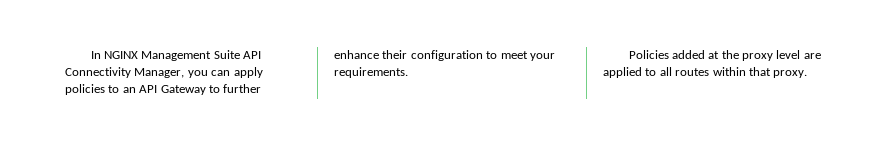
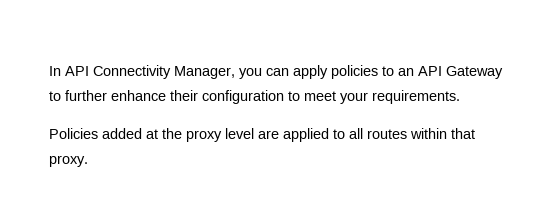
- In NGINX Management Suite API Connectivity Manager, you can apply policies to an API Gateway to further enhance their configuration to meet your requirements.
+ In API Connectivity Manager, you can apply policies to an API Gateway to further enhance their configuration to meet your requirements.

